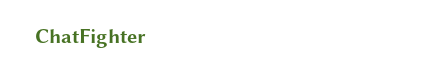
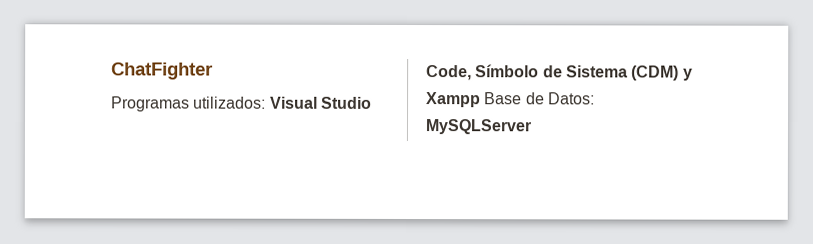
+ Programas utilizados: Visual Studio Code, Símbolo de Sistema (CDM) y Xampp Base de Datos: MySQLServer

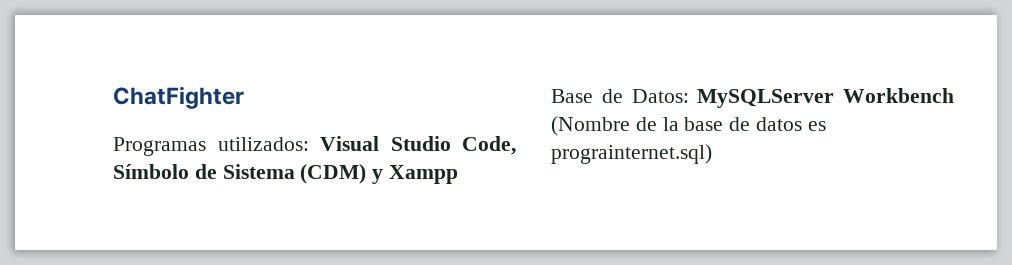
- Programas utilizados: Visual Studio Code, Símbolo de Sistema (CDM) y Xampp Base de Datos: MySQLServer
+ Programas utilizados: Visual Studio Code, Símbolo de Sistema (CDM) y Xampp
+ Base de Datos: MySQLServer Workbench (Nombre de la base de datos es prograinternet.sql)

